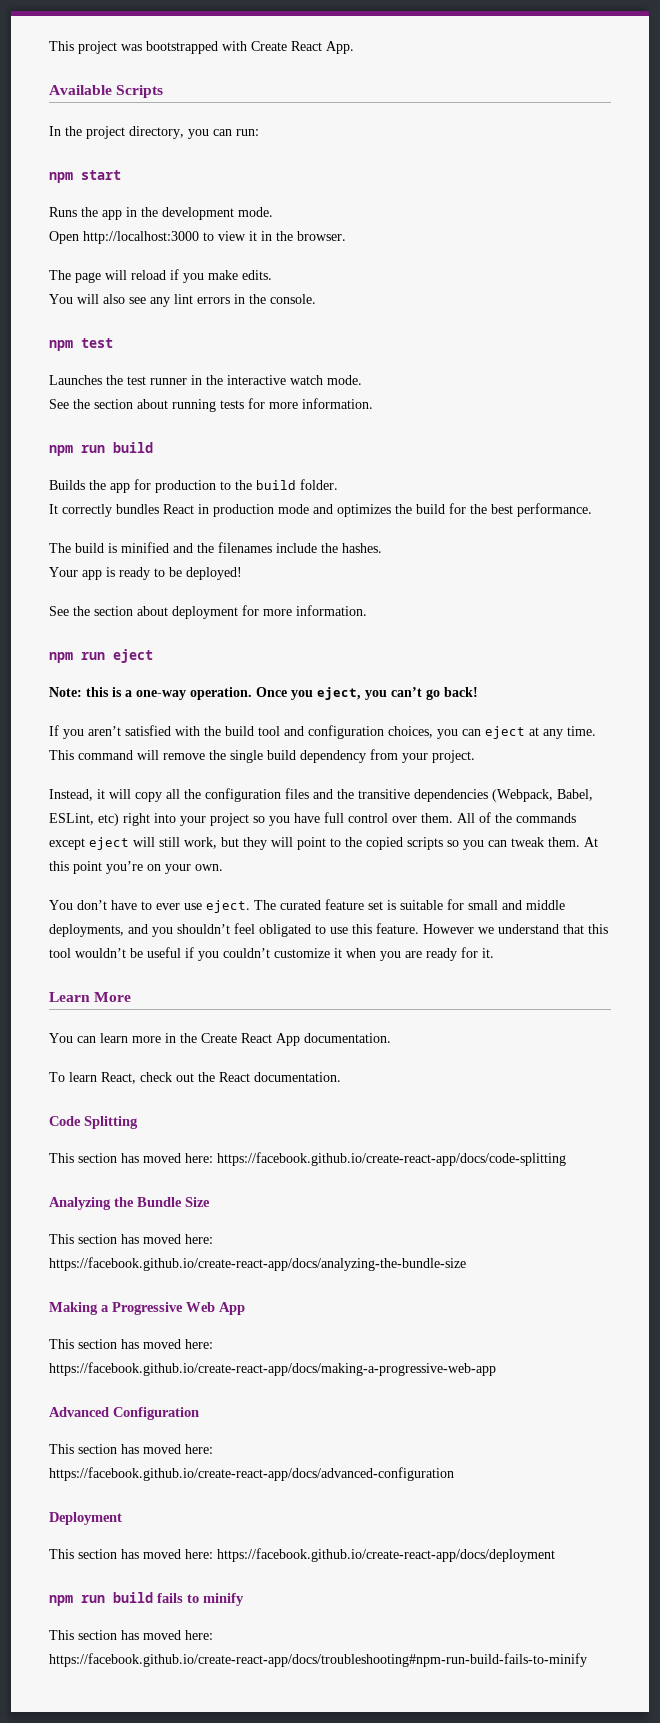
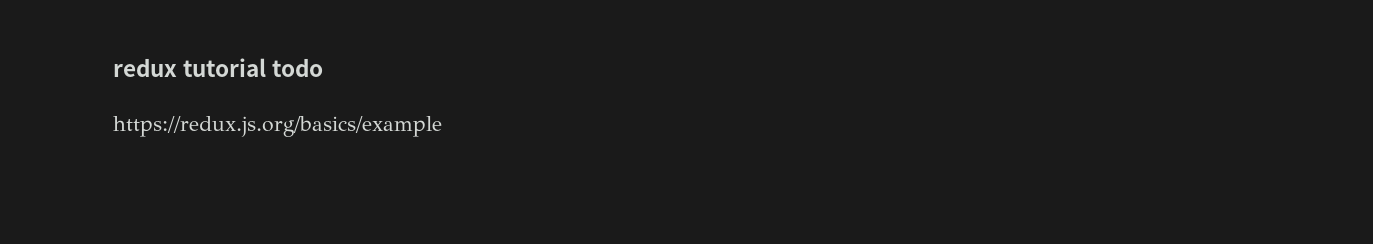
- This project was bootstrapped with Create React App.
- Available Scripts
- In the project directory, you can run:
- npm start
- Runs the app in the development mode.
- Open http://localhost:3000 to view it in the browser.
- The page will reload if you make edits.
- You will also see any lint errors in the console.
- npm test
- Launches the test runner in the interactive watch mode.
- See the section about running tests for more information.
- npm run build
- Builds the app for production to the build folder.
- It correctly bundles React in production mode and optimizes the build for the best performance.
- The build is minified and the filenames include the hashes.
- Your app is ready to be deployed!
- See the section about deployment for more information.
- npm run eject
- Note: this is a one-way operation. Once you eject, you can’t go back!
- If you aren’t satisfied with the build tool and configuration choices, you can eject at any time. This command will remove the single build dependency from your project.
- Instead, it will copy all the configuration files and the transitive dependencies (Webpack, Babel, ESLint, etc) right into your project so you have full control over them. All of the commands except eject will still work, but they will point to the copied scripts so you can tweak them. At this point you’re on your own.
- You don’t have to ever use eject. The curated feature set is suitable for small and middle deployments, and you shouldn’t feel obligated to use this feature. However we understand that this tool wouldn’t be useful if you couldn’t customize it when you are ready for it.
- Learn More
- You can learn more in the Create React App documentation.
- To learn React, check out the React documentation.
- Code Splitting
- This section has moved here: https://facebook.github.io/create-react-app/docs/code-splitting
- Analyzing the Bundle Size
- This section has moved here: https://facebook.github.io/create-react-app/docs/analyzing-the-bundle-size
- Making a Progressive Web App
- This section has moved here: https://facebook.github.io/create-react-app/docs/making-a-progressive-web-app
- Advanced Configuration
- This section has moved here: https://facebook.github.io/create-react-app/docs/advanced-configuration
- Deployment
- This section has moved here: https://facebook.github.io/create-react-app/docs/deployment
- npm run build fails to minify
- This section has moved here: https://facebook.github.io/create-react-app/docs/troubleshooting#npm-run-build-fails-to-minify
+ redux tutorial todo
+ https://redux.js.org/basics/example

